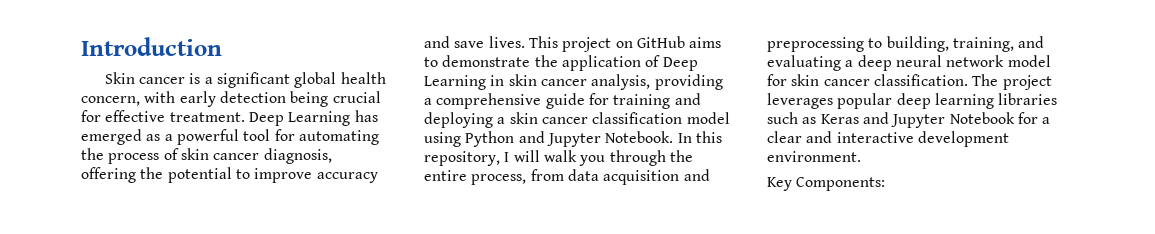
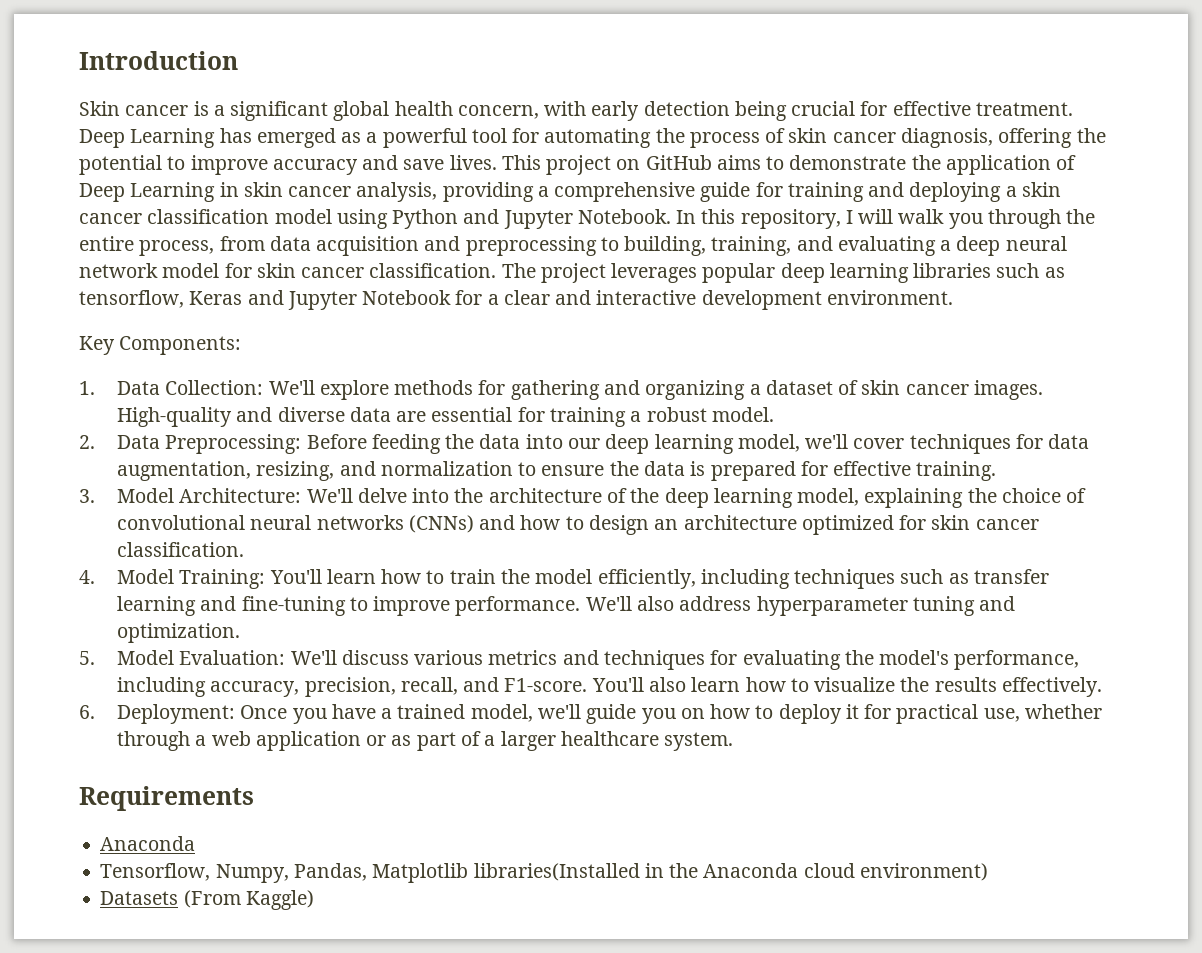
- The project leverages popular deep learning libraries such as Keras and Jupyter Notebook for a clear and interactive development environment.
+ The project leverages popular deep learning libraries such as tensorflow, Keras and Jupyter Notebook for a clear and interactive development environment.
+ 1. Data Collection: We'll explore methods for gathering and organizing a dataset of skin cancer images. High-quality and diverse data are essential for training a robust model.
+ 2. Data Preprocessing: Before feeding the data into our deep learning model, we'll cover techniques for data augmentation, resizing, and normalization to ensure the data is prepared for effective training.
+ 3. Model Architecture: We'll delve into the architecture of the deep learning model, explaining the choice of convolutional neural networks (CNNs) and how to design an architecture optimized for skin cancer classification.
+ 4. Model Training: You'll learn how to train the model efficiently, including techniques such as transfer learning and fine-tuning to improve performance. We'll also address hyperparameter tuning and optimization.
+ 5. Model Evaluation: We'll discuss various metrics and techniques for evaluating the model's performance, including accuracy, precision, recall, and F1-score. You'll also learn how to visualize the results effectively.
+ 6. Deployment: Once you have a trained model, we'll guide you on how to deploy it for practical use, whether through a web application or as part of a larger healthcare system.
+ Requirements
+ Anaconda
+ Tensorflow, Numpy, Pandas, Matplotlib libraries(Installed in the Anaconda cloud environment)
+ Datasets (From Kaggle)

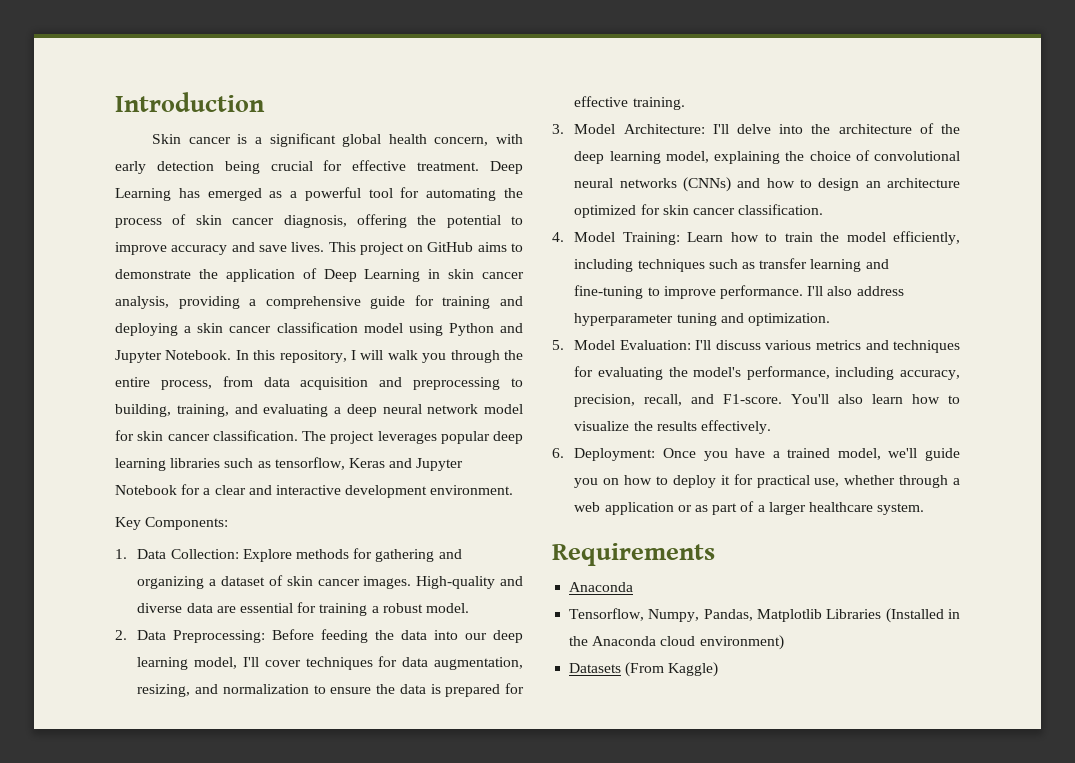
- 1. Data Collection: We'll explore methods for gathering and organizing a dataset of skin cancer images.
+ 1. Data Collection: Explore methods for gathering and organizing a dataset of skin cancer images.
- 2. Data Preprocessing: Before feeding the data into our deep learning model, we'll cover techniques for data augmentation, resizing, and normalization to ensure the data is prepared for effective training.
+ 2. Data Preprocessing: Before feeding the data into our deep learning model, I'll cover techniques for data augmentation, resizing, and normalization to ensure the data is prepared for effective training.
- 3. Model Architecture: We'll delve into the architecture of the deep learning model, explaining the choice of convolutional neural networks (CNNs) and how to design an architecture optimized for skin cancer classification.
+ 3. Model Architecture: I'll delve into the architecture of the deep learning model, explaining the choice of convolutional neural networks (CNNs) and how to design an architecture optimized for skin cancer classification.
- 4. Model Training: You'll learn how to train the model efficiently, including techniques such as transfer learning and fine-tuning to improve performance.
+ 4. Model Training: Learn how to train the model efficiently, including techniques such as transfer learning and fine-tuning to improve performance.
- We'll also address hyperparameter tuning and optimization.
+ I'll also address hyperparameter tuning and optimization.
- 5. Model Evaluation: We'll discuss various metrics and techniques for evaluating the model's performance, including accuracy, precision, recall, and F1-score.
+ 5. Model Evaluation: I'll discuss various metrics and techniques for evaluating the model's performance, including accuracy, precision, recall, and F1-score.
- Tensorflow, Numpy, Pandas, Matplotlib libraries(Installed in the Anaconda cloud environment)
+ Tensorflow, Numpy, Pandas, Matplotlib Libraries (Installed in the Anaconda cloud environment)

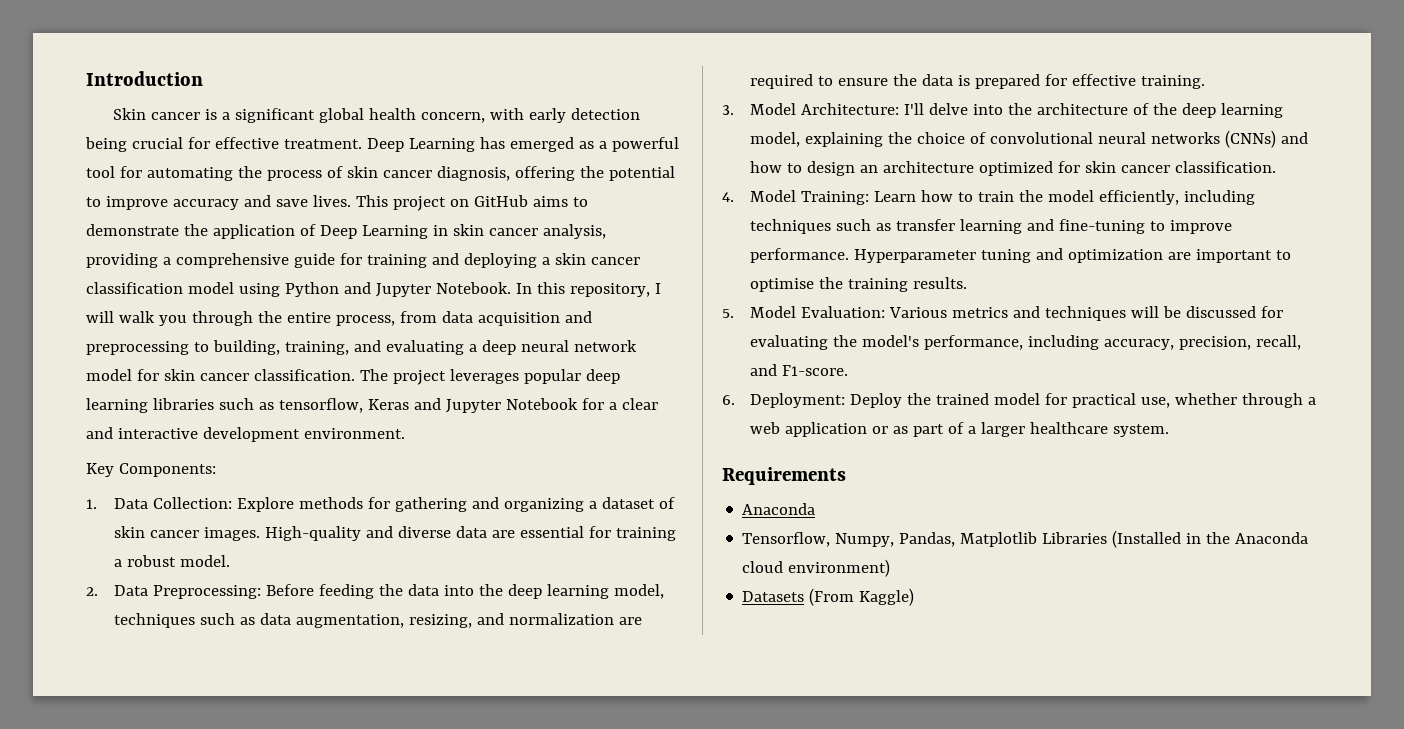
- 2. Data Preprocessing: Before feeding the data into our deep learning model, I'll cover techniques for data augmentation, resizing, and normalization to ensure the data is prepared for effective training.
+ 2. Data Preprocessing: Before feeding the data into the deep learning model, techniques such as data augmentation, resizing, and normalization are required to ensure the data is prepared for effective training.
- I'll also address hyperparameter tuning and optimization.
- 5. Model Evaluation: I'll discuss various metrics and techniques for evaluating the model's performance, including accuracy, precision, recall, and F1-score. You'll also learn how to visualize the results effectively.
- 6. Deployment: Once you have a trained model, we'll guide you on how to deploy it for practical use, whether through a web application or as part of a larger healthcare system.
+ Hyperparameter tuning and optimization are important to optimise the training results.
+ 5. Model Evaluation: Various metrics and techniques will be discussed for evaluating the model's performance, including accuracy, precision, recall, and F1-score.
+ 6. Deployment: Deploy the trained model for practical use, whether through a web application or as part of a larger healthcare system.

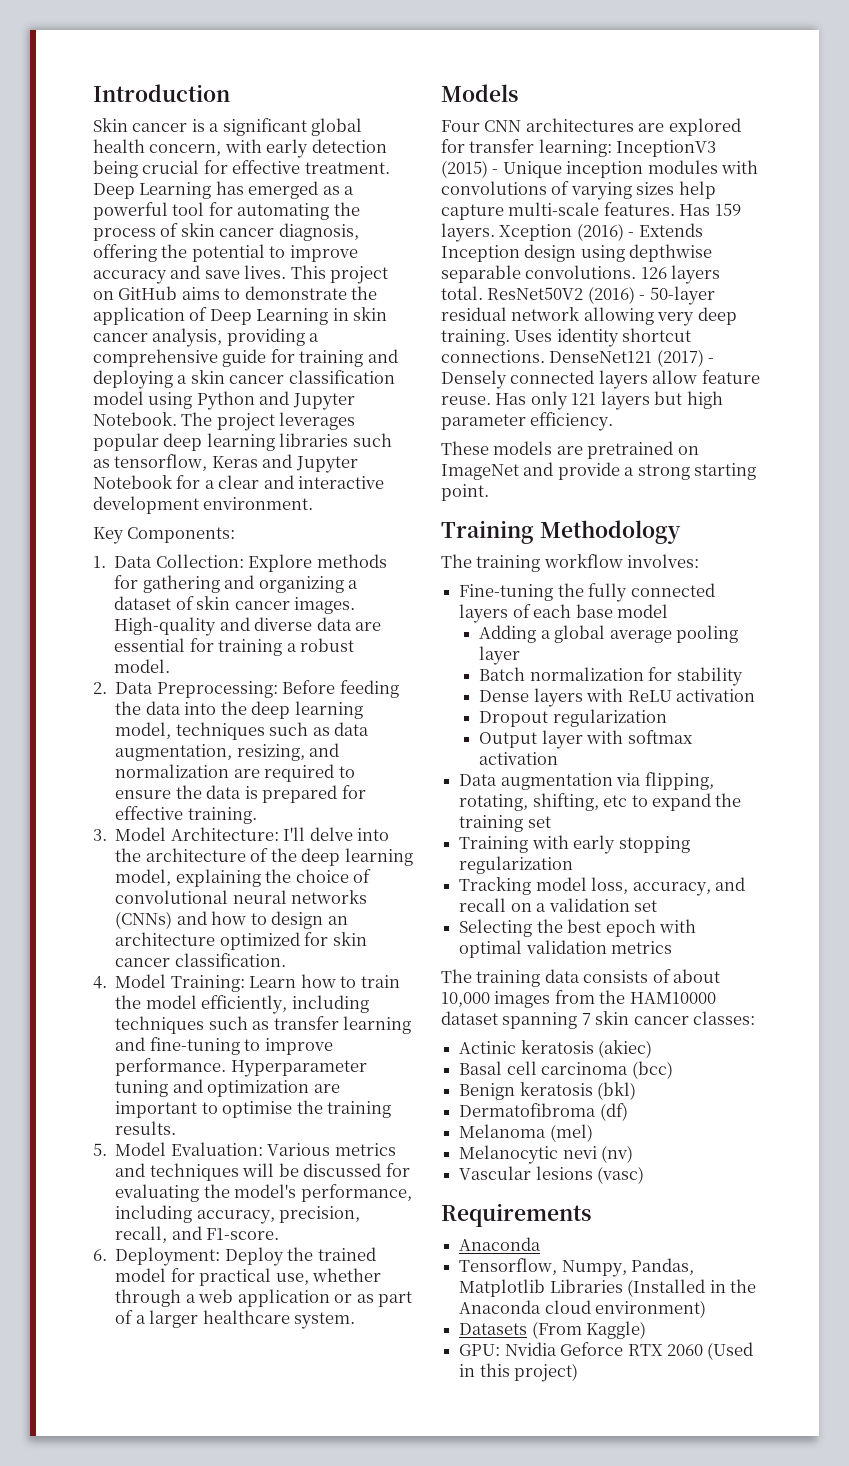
- In this repository, I will walk you through the entire process, from data acquisition and preprocessing to building, training, and evaluating a deep neural network model for skin cancer classification.
+ Models
+ Four CNN architectures are explored for transfer learning: InceptionV3 (2015) - Unique inception modules with convolutions of varying sizes help capture multi-scale features. Has 159 layers. Xception (2016) - Extends Inception design using depthwise separable convolutions. 126 layers total. ResNet50V2 (2016) - 50-layer residual network allowing very deep training. Uses identity shortcut connections. DenseNet121 (2017) - Densely connected layers allow feature reuse. Has only 121 layers but high parameter efficiency.
+ These models are pretrained on ImageNet and provide a strong starting point.
+ Training Methodology
+ The training workflow involves:
+ Fine-tuning the fully connected layers of each base model
+ Adding a global average pooling layer
+ Batch normalization for stability
+ Dense layers with ReLU activation
+ Dropout regularization
+ Output layer with softmax activation
+ Data augmentation via flipping, rotating, shifting, etc to expand the training set
+ Training with early stopping regularization
+ Tracking model loss, accuracy, and recall on a validation set
+ Selecting the best epoch with optimal validation metrics
+ The training data consists of about 10,000 images from the HAM10000 dataset spanning 7 skin cancer classes:
+ Actinic keratosis (akiec)
+ Basal cell carcinoma (bcc)
+ Benign keratosis (bkl)
+ Dermatofibroma (df)
+ Melanoma (mel)
+ Melanocytic nevi (nv)
+ Vascular lesions (vasc)
+ GPU: Nvidia Geforce RTX 2060 (Used in this project)

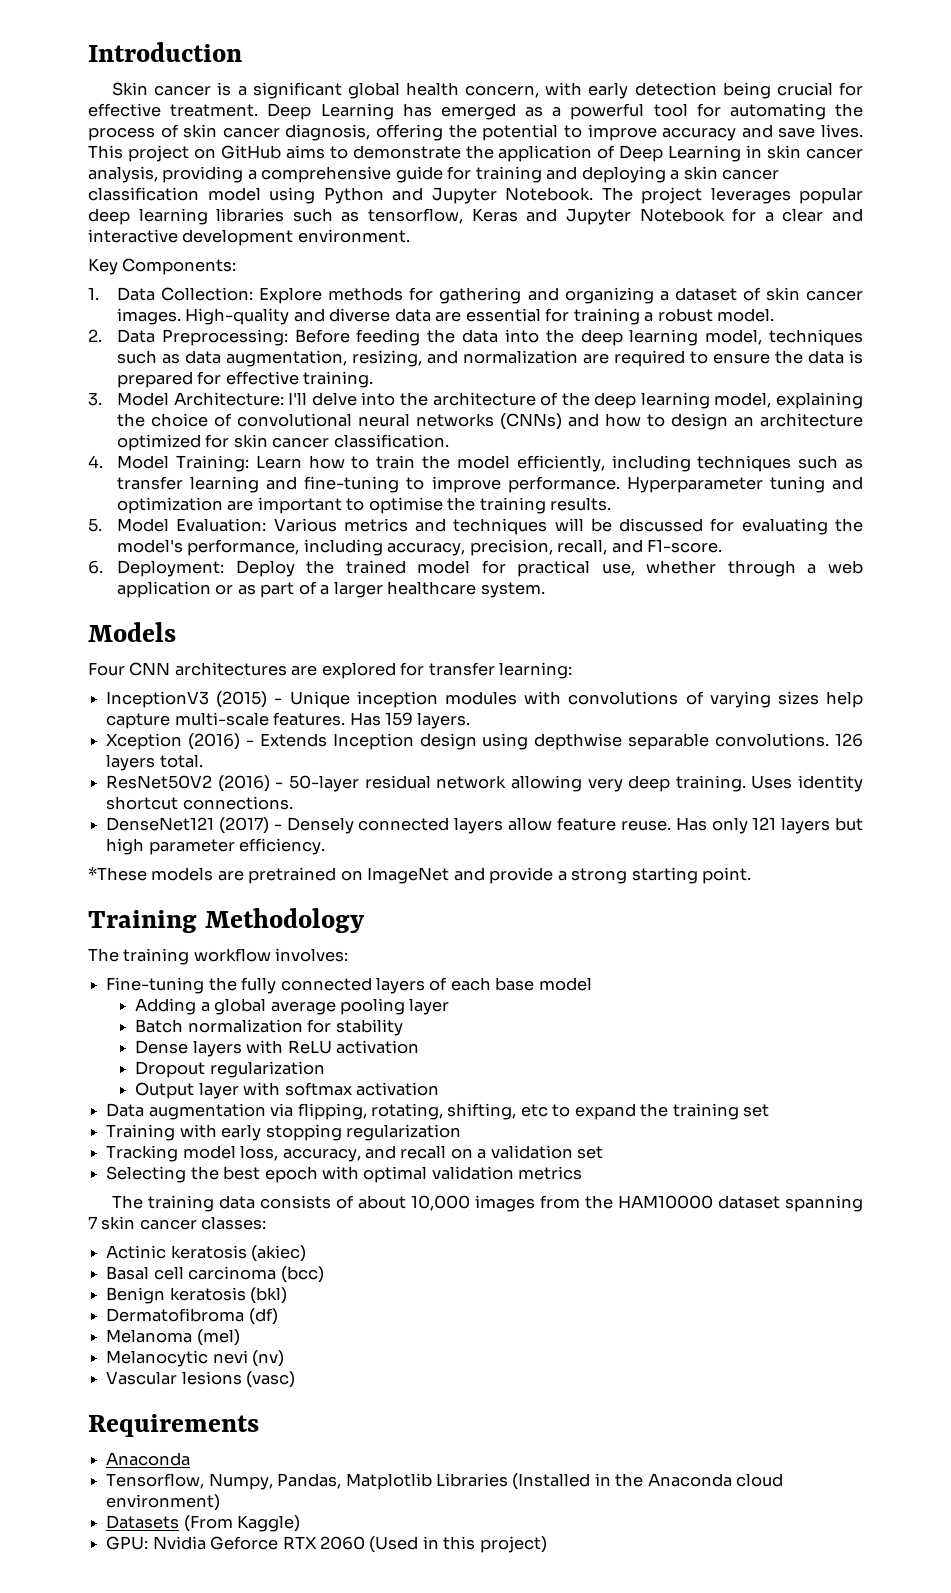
- Four CNN architectures are explored for transfer learning: InceptionV3 (2015) - Unique inception modules with convolutions of varying sizes help capture multi-scale features.
+ Four CNN architectures are explored for transfer learning:
+ InceptionV3 (2015) - Unique inception modules with convolutions of varying sizes help capture multi-scale features.
- Has 159 layers. Xception (2016) - Extends Inception design using depthwise separable convolutions.
+ Has 159 layers.
+ Xception (2016) - Extends Inception design using depthwise separable convolutions.
- 126 layers total. ResNet50V2 (2016) - 50-layer residual network allowing very deep training.
+ 126 layers total.
+ ResNet50V2 (2016) - 50-layer residual network allowing very deep training.
- Uses identity shortcut connections. DenseNet121 (2017) - Densely connected layers allow feature reuse.
+ Uses identity shortcut connections.
+ DenseNet121 (2017) - Densely connected layers allow feature reuse.
- These models are pretrained on ImageNet and provide a strong starting point.
+ *These models are pretrained on ImageNet and provide a strong starting point.

